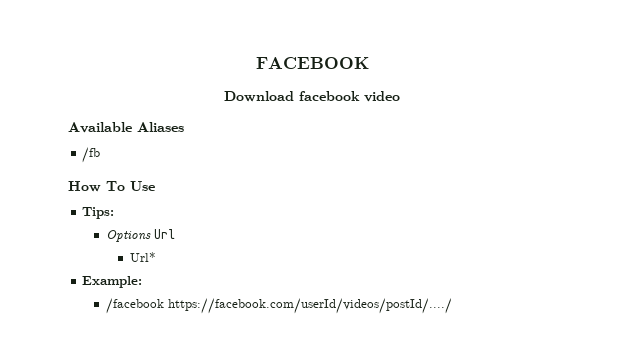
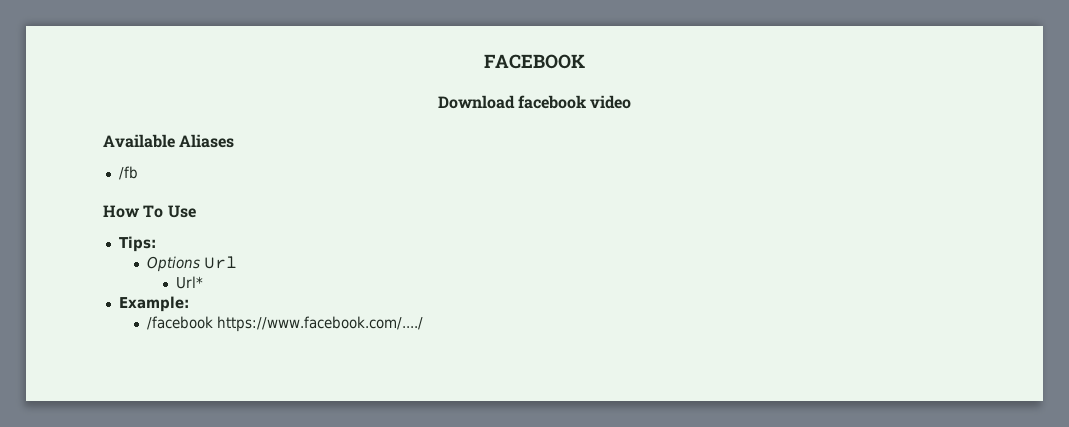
- /facebook https://facebook.com/userId/videos/postId/..../
+ /facebook https://www.facebook.com/..../

